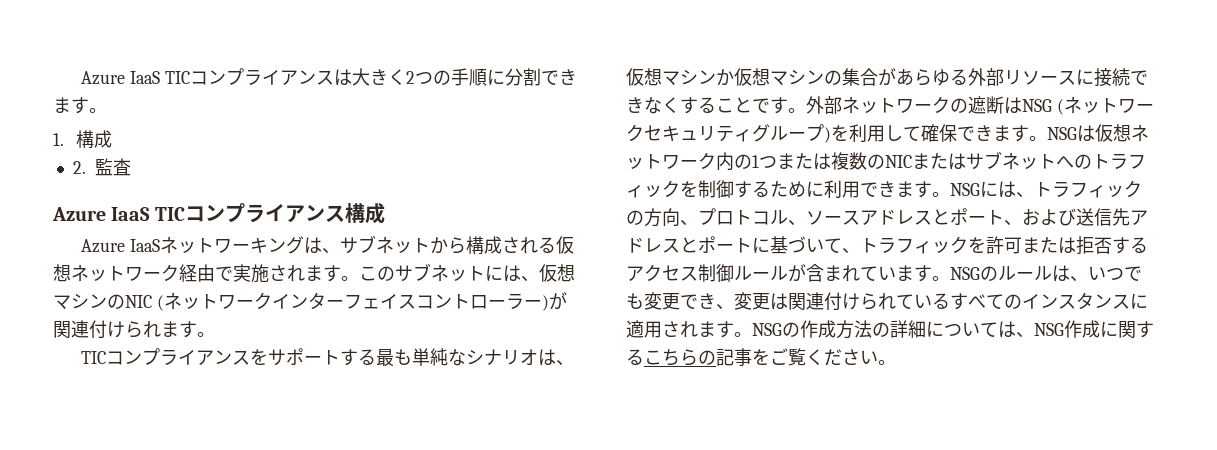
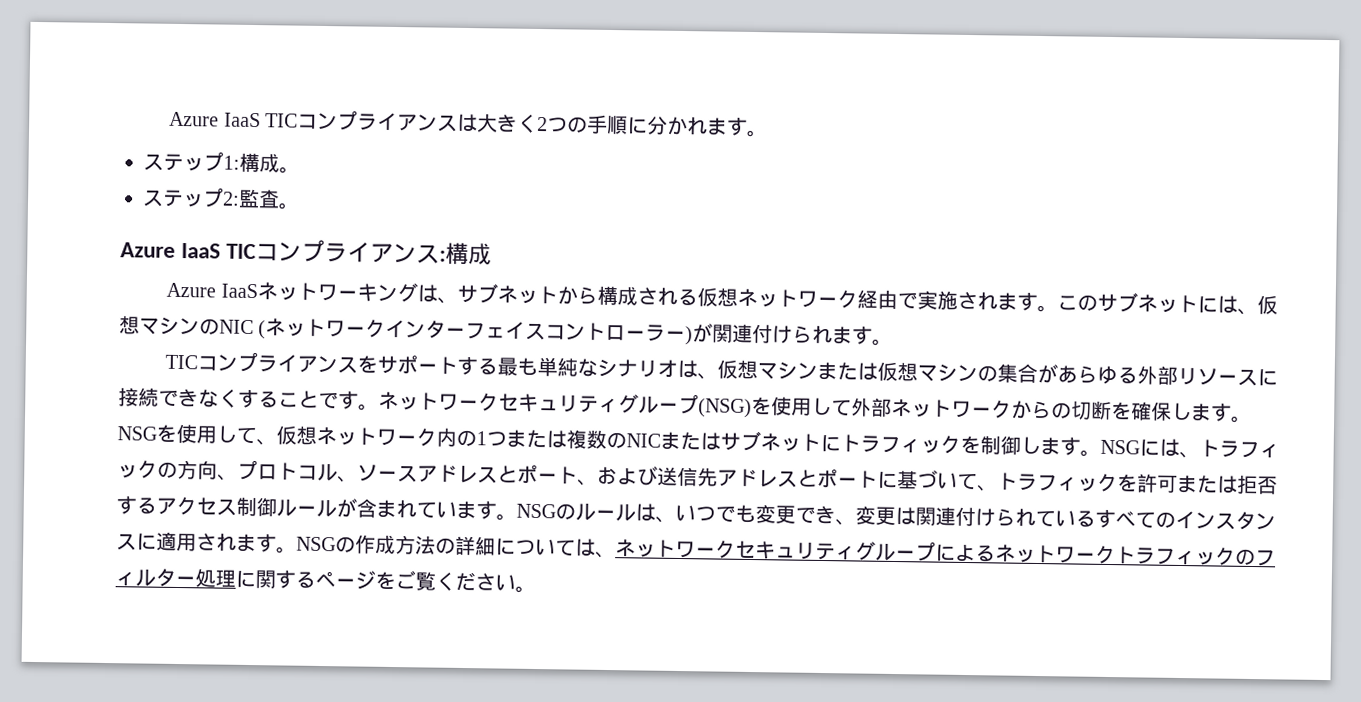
- Azure IaaS TICコンプライアンスは大きく2つの手順に分割できます。
- 1.構成
- 2.監査
- Azure IaaS TICコンプライアンス構成
+ Azure IaaS TICコンプライアンスは大きく2つの手順に分かれます。
+ ステップ1:構成。
+ ステップ2:監査。
+ Azure IaaS TICコンプライアンス:構成
- TICコンプライアンスをサポートする最も単純なシナリオは、仮想マシンか仮想マシンの集合があらゆる外部リソースに接続できなくすることです。
+ TICコンプライアンスをサポートする最も単純なシナリオは、仮想マシンまたは仮想マシンの集合があらゆる外部リソースに接続できなくすることです。
- 外部ネットワークの遮断はNSG (ネットワークセキュリティグループ)を利用して確保できます。NSGは仮想ネットワーク内の1つまたは複数のNICまたはサブネットへのトラフィックを制御するために利用できます。
+ ネットワークセキュリティグループ(NSG)を使用して外部ネットワークからの切断を確保します。NSGを使用して、仮想ネットワーク内の1つまたは複数のNICまたはサブネットにトラフィックを制御します。
- NSGの作成方法の詳細については、NSG作成に関するこちらの記事をご覧ください。
+ NSGの作成方法の詳細については、ネットワークセキュリティグループによるネットワークトラフィックのフィルター処理に関するページをご覧ください。

